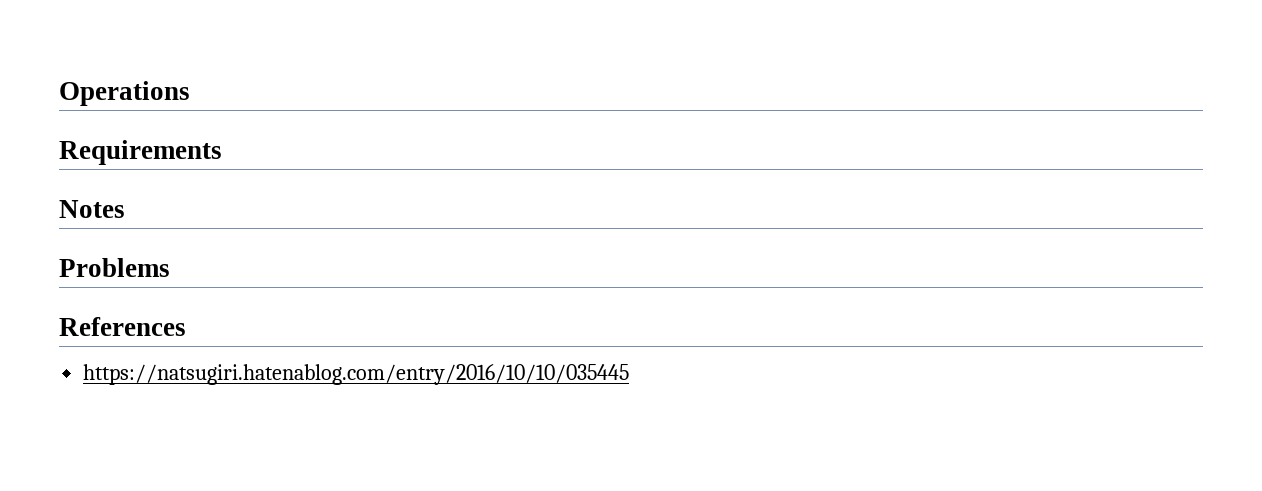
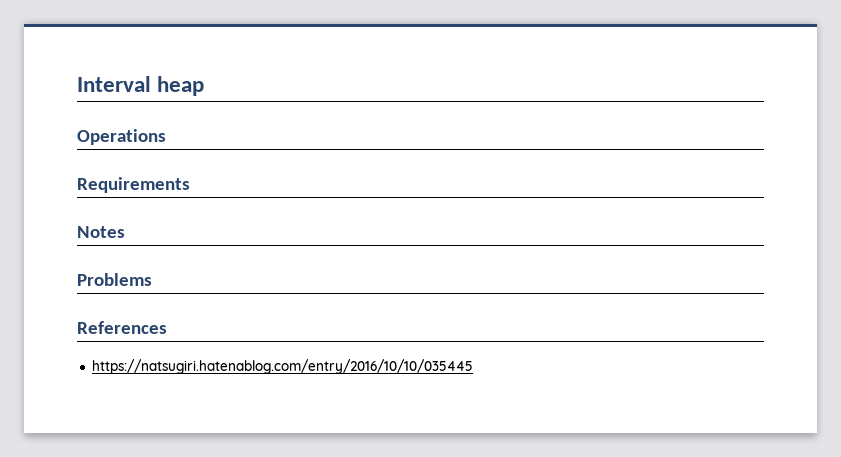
+ Interval heap

